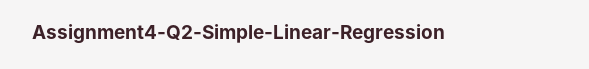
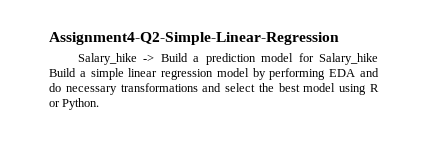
+ Salary_hike -> Build a prediction model for Salary_hike Build a simple linear regression model by performing EDA and do necessary transformations and select the best model using R or Python.

